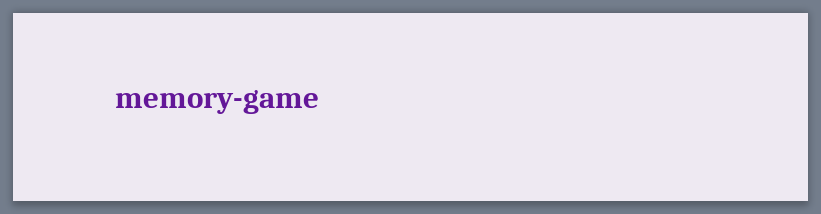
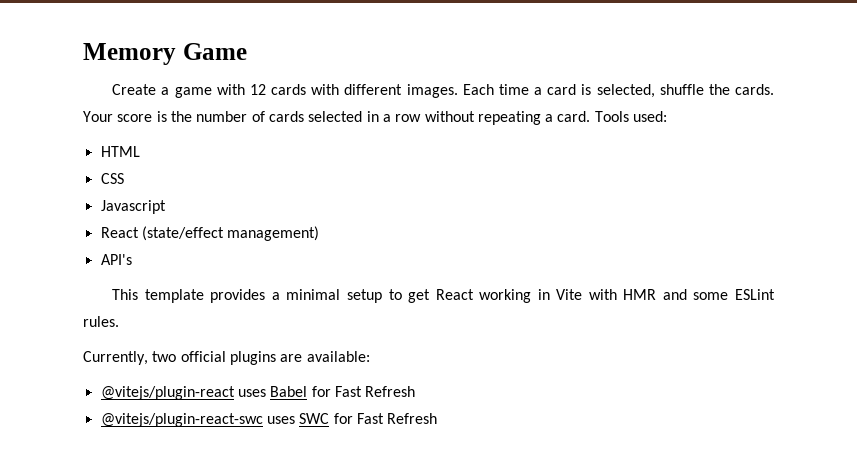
- memory-game
+ Memory Game
+ Create a game with 12 cards with different images. Each time a card is selected, shuffle the cards. Your score is the number of cards selected in a row without repeating a card. Tools used:
+ HTML
+ CSS
+ Javascript
+ React (state/effect management)
+ API's
+ This template provides a minimal setup to get React working in Vite with HMR and some ESLint rules.
+ Currently, two official plugins are available:
+ @vitejs/plugin-react uses Babel for Fast Refresh
+ @vitejs/plugin-react-swc uses SWC for Fast Refresh

